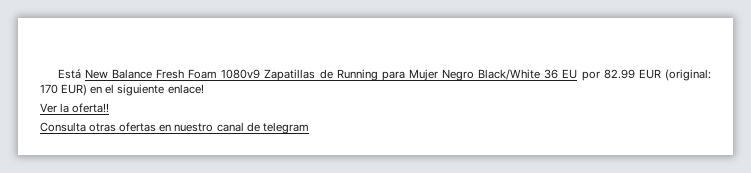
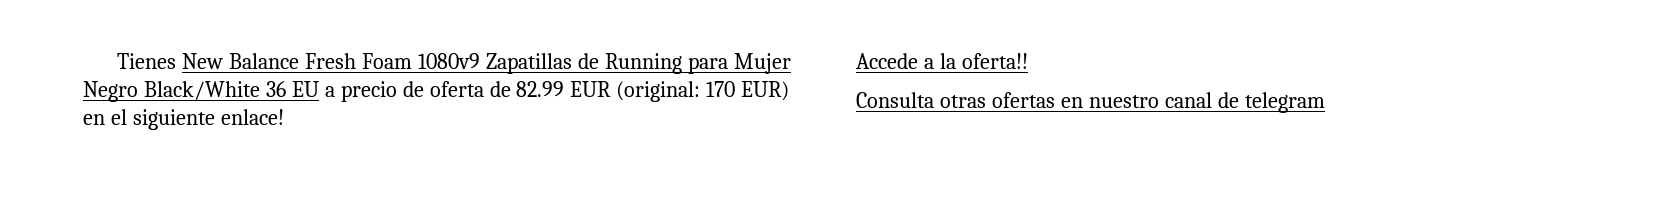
- Está New Balance Fresh Foam 1080v9 Zapatillas de Running para Mujer Negro Black/White 36 EU por 82.99 EUR (original: 170 EUR) en el siguiente enlace!
+ Tienes New Balance Fresh Foam 1080v9 Zapatillas de Running para Mujer Negro Black/White 36 EU a precio de oferta de 82.99 EUR (original: 170 EUR) en el siguiente enlace!
- Ver la oferta!!
+ Accede a la oferta!!

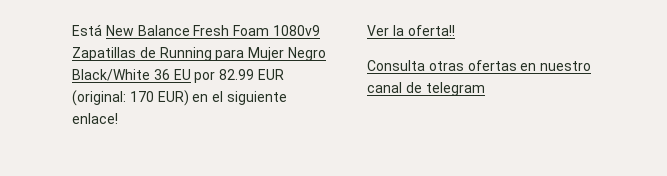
- Tienes New Balance Fresh Foam 1080v9 Zapatillas de Running para Mujer Negro Black/White 36 EU a precio de oferta de 82.99 EUR (original: 170 EUR) en el siguiente enlace!
+ Está New Balance Fresh Foam 1080v9 Zapatillas de Running para Mujer Negro Black/White 36 EU por 82.99 EUR (original: 170 EUR) en el siguiente enlace!
- Accede a la oferta!!
+ Ver la oferta!!

